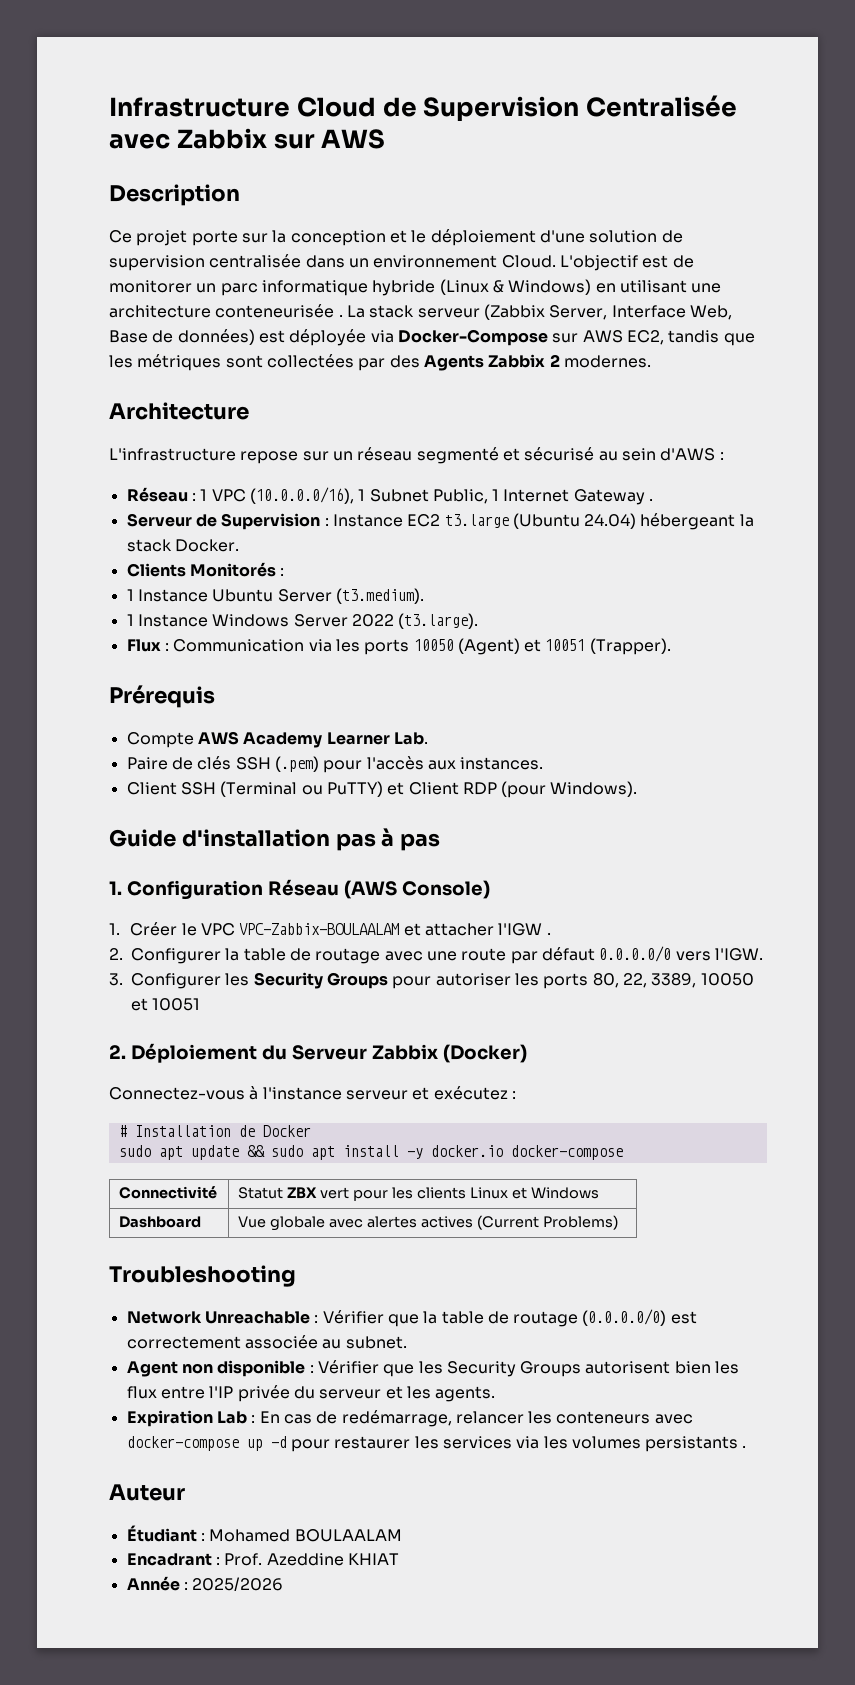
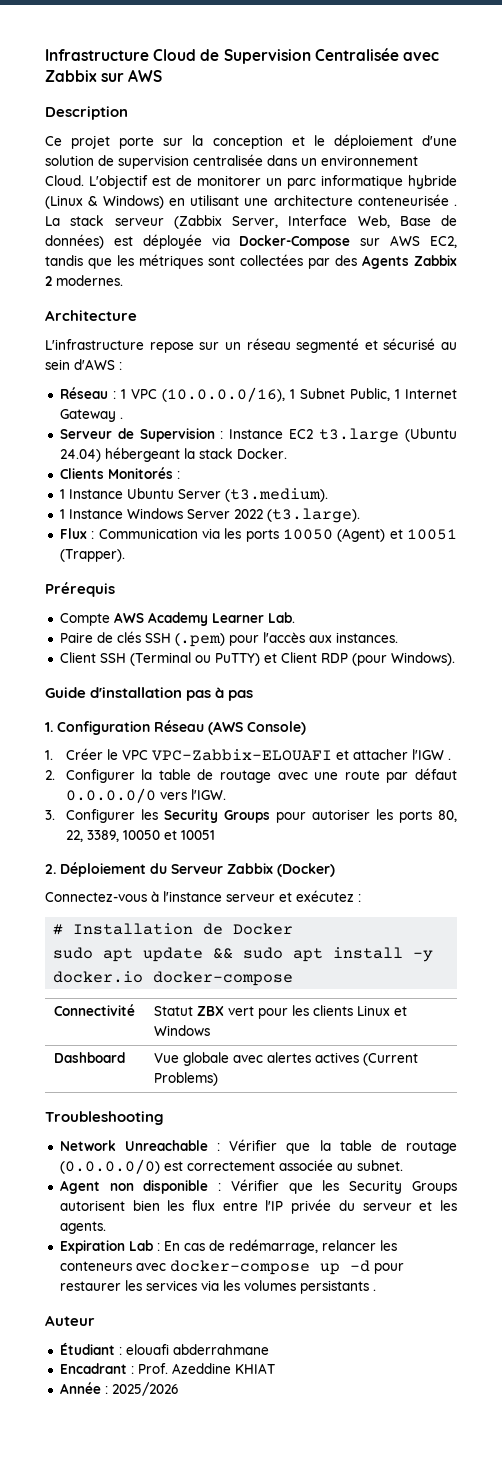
- 1. Créer le VPC VPC-Zabbix-BOULAALAM et attacher l'IGW .
+ 1. Créer le VPC VPC-Zabbix-ELOUAFI et attacher l'IGW .
- Étudiant : Mohamed BOULAALAM
+ Étudiant : elouafi abderrahmane

